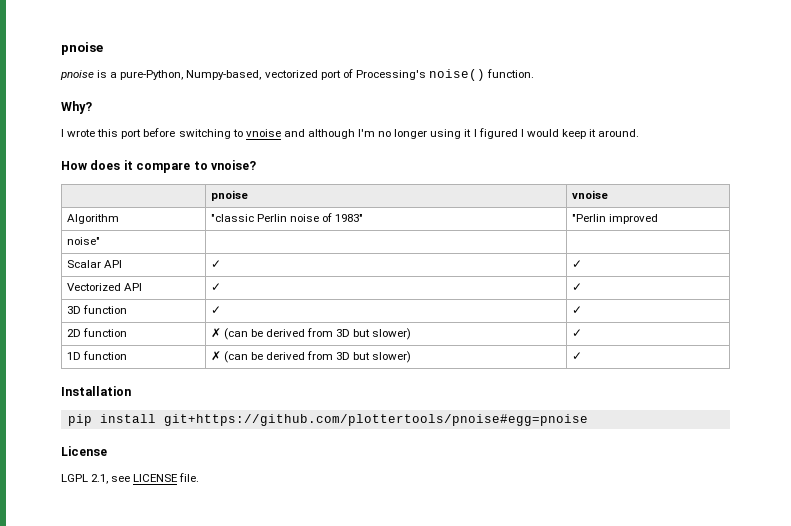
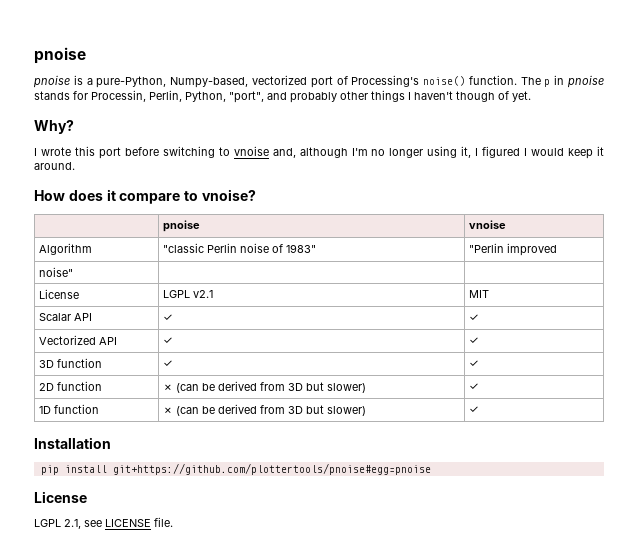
+ The p in pnoise stands for Processin, Perlin, Python, "port", and probably other things I haven't though of yet.
- I wrote this port before switching to vnoise and although I'm no longer using it I figured I would keep it around.
+ I wrote this port before switching to vnoise and, although I'm no longer using it, I figured I would keep it around.
+ License | LGPL v2.1 | MIT

